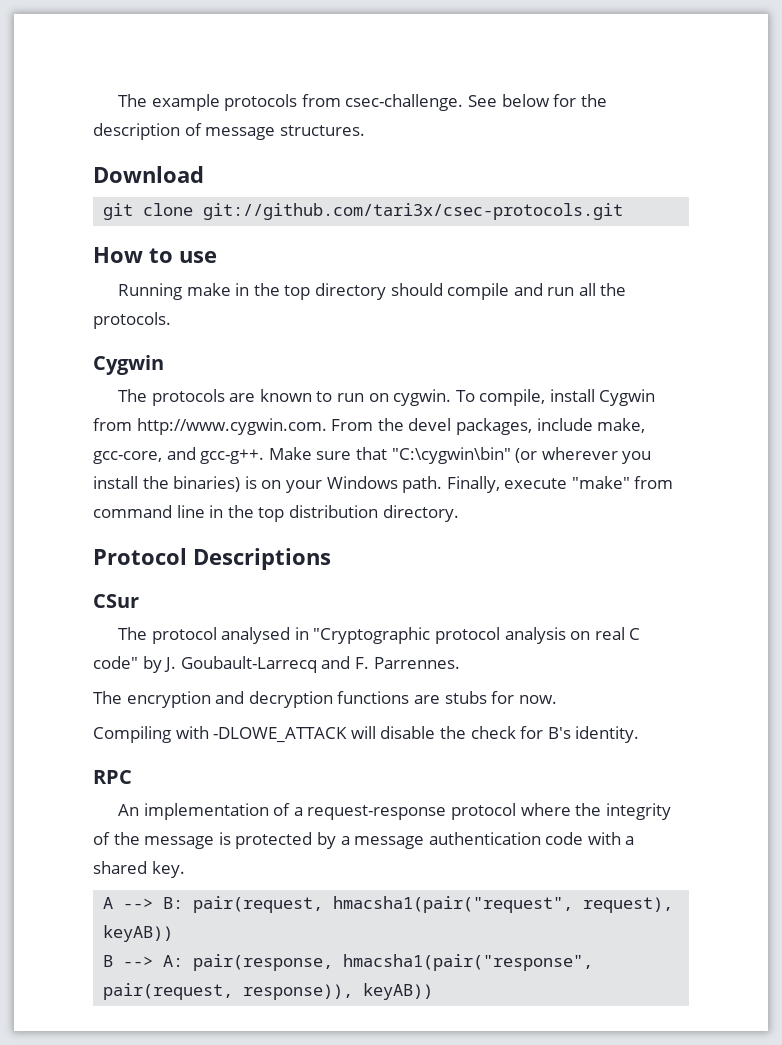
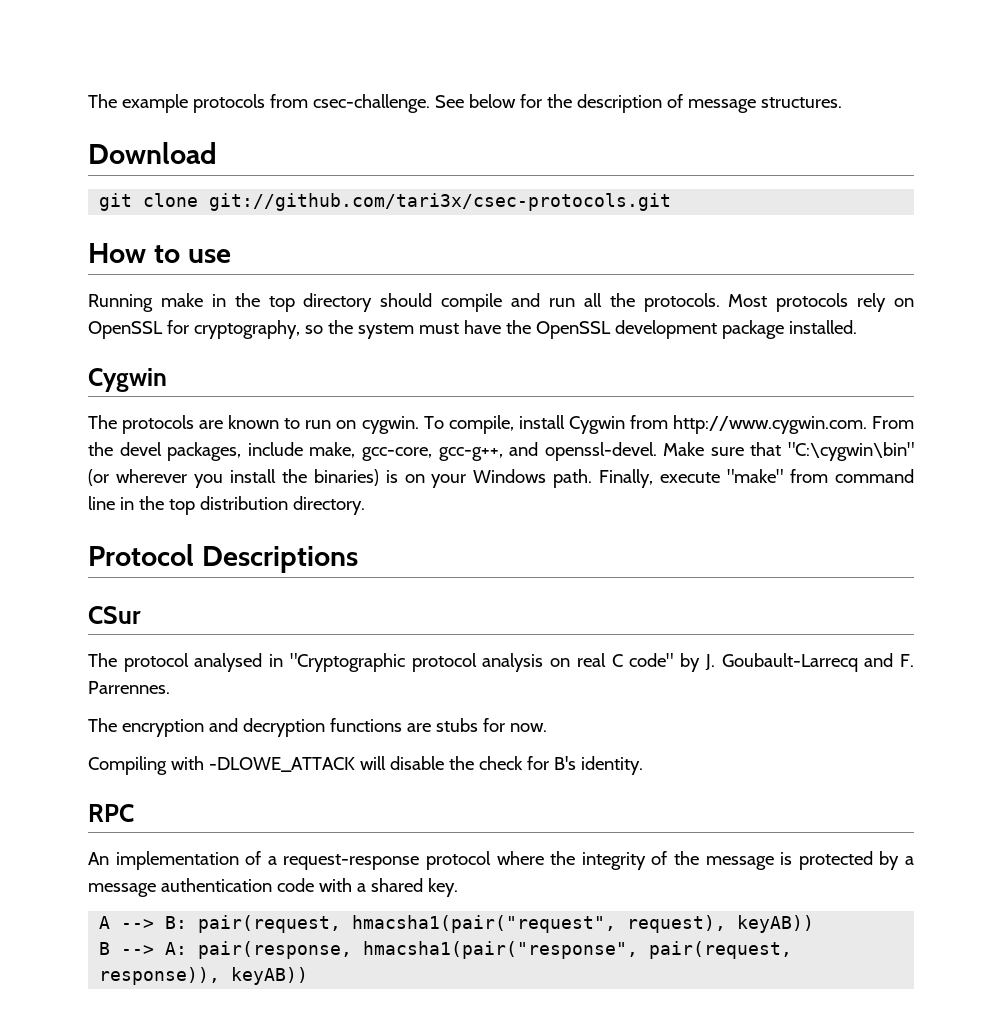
+ Most protocols rely on OpenSSL for cryptography, so the system must have the OpenSSL development package installed.
- To compile, install Cygwin from http://www.cygwin.com. From the devel packages, include make, gcc-core, and gcc-g++.
+ To compile, install Cygwin from http://www.cygwin.com. From the devel packages, include make, gcc-core, gcc-g++, and openssl-devel.

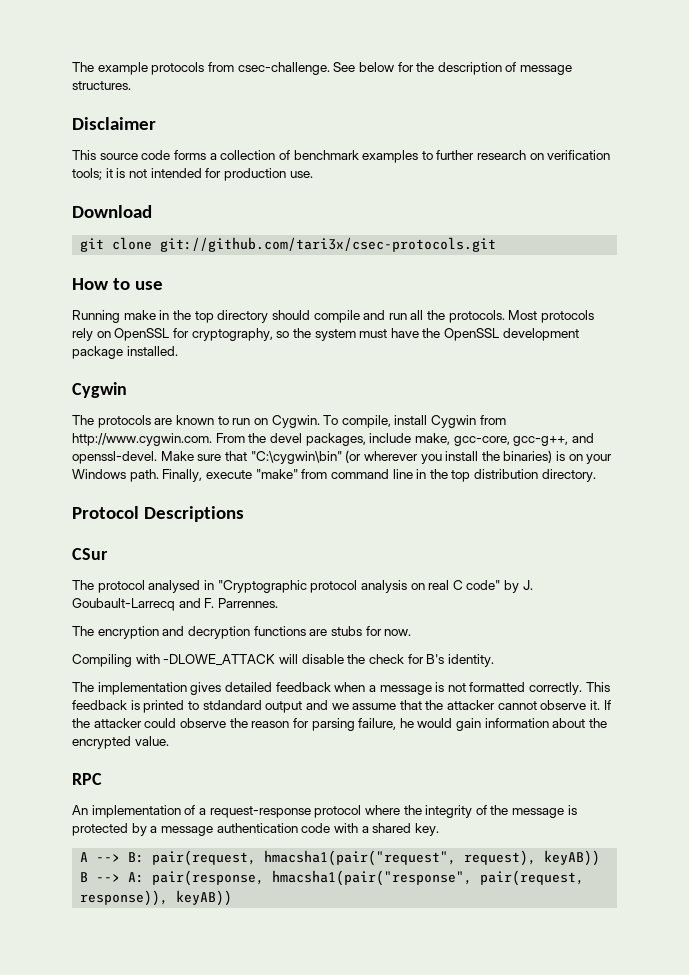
+ Disclaimer
+ This source code forms a collection of benchmark examples to further research on verification tools; it is not intended for production use.
- The protocols are known to run on cygwin.
+ The protocols are known to run on Cygwin.
+ The implementation gives detailed feedback when a message is not formatted correctly. This feedback is printed to stdandard output and we assume that the attacker cannot observe it. If the attacker could observe the reason for parsing failure, he would gain information about the encrypted value.

